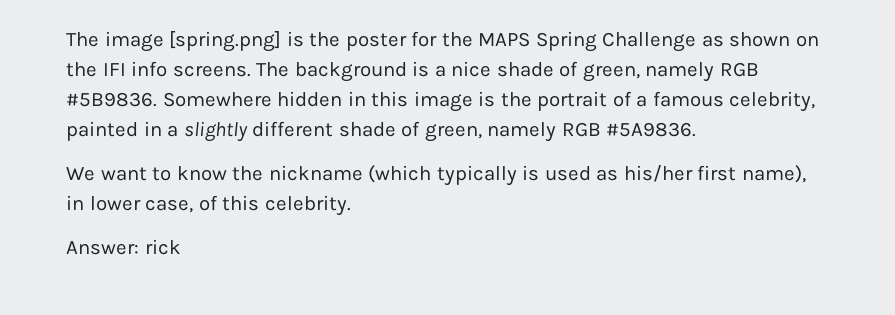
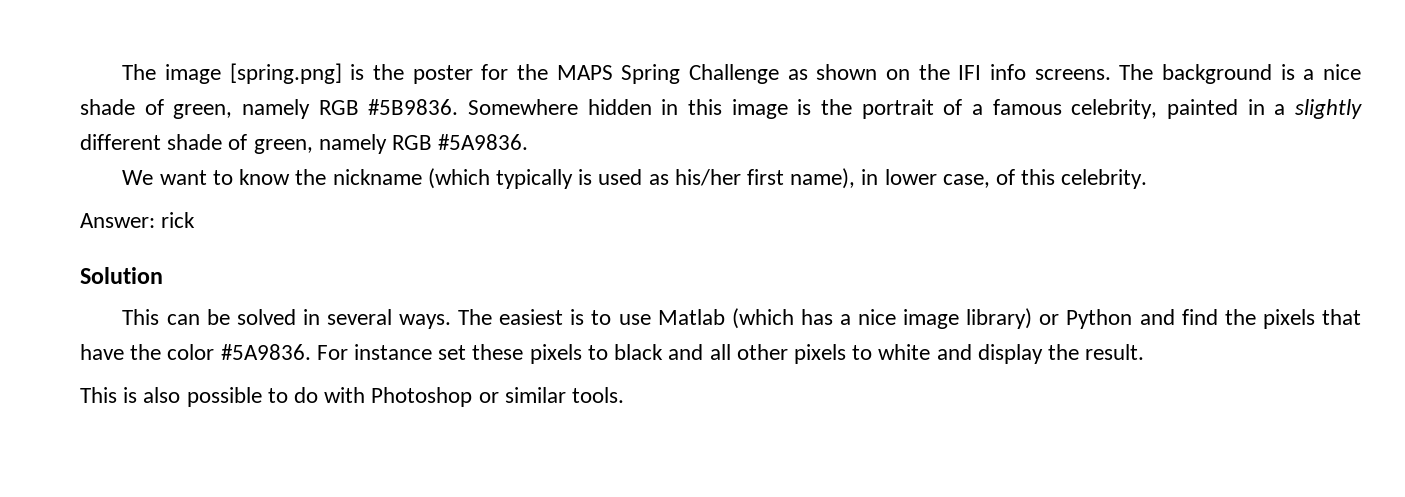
+ Solution
+ This can be solved in several ways. The easiest is to use Matlab (which has a nice image library) or Python and find the pixels that have the color #5A9836. For instance set these pixels to black and all other pixels to white and display the result.
+ This is also possible to do with Photoshop or similar tools.

